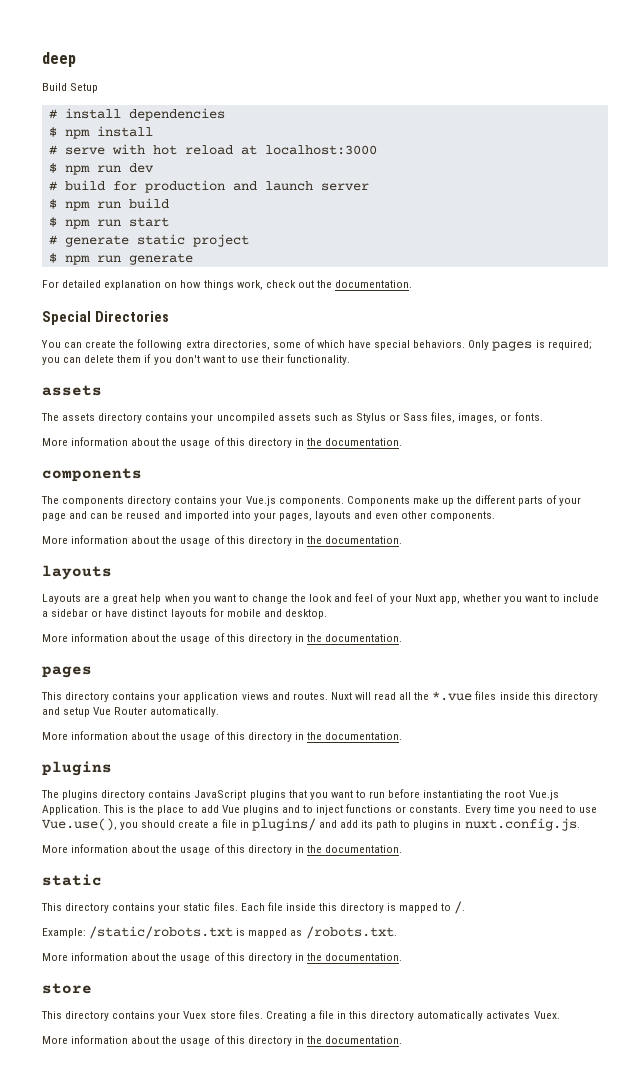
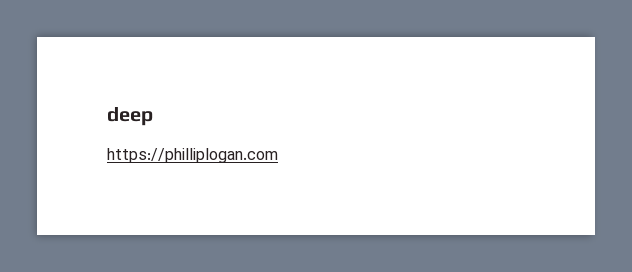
- Build Setup
- # install dependencies
- $ npm install
- # serve with hot reload at localhost:3000
- $ npm run dev
- # build for production and launch server
- $ npm run build
- $ npm run start
- # generate static project
- $ npm run generate
- For detailed explanation on how things work, check out the documentation.
- Special Directories
- You can create the following extra directories, some of which have special behaviors. Only pages is required; you can delete them if you don't want to use their functionality.
- assets
- The assets directory contains your uncompiled assets such as Stylus or Sass files, images, or fonts.
- More information about the usage of this directory in the documentation.
- components
- The components directory contains your Vue.js components. Components make up the different parts of your page and can be reused and imported into your pages, layouts and even other components.
- More information about the usage of this directory in the documentation.
- layouts
- Layouts are a great help when you want to change the look and feel of your Nuxt app, whether you want to include a sidebar or have distinct layouts for mobile and desktop.
- More information about the usage of this directory in the documentation.
- pages
- This directory contains your application views and routes. Nuxt will read all the *.vue files inside this directory and setup Vue Router automatically.
- More information about the usage of this directory in the documentation.
- plugins
- The plugins directory contains JavaScript plugins that you want to run before instantiating the root Vue.js Application. This is the place to add Vue plugins and to inject functions or constants. Every time you need to use Vue.use(), you should create a file in plugins/ and add its path to plugins in nuxt.config.js.
- More information about the usage of this directory in the documentation.
- static
- This directory contains your static files. Each file inside this directory is mapped to /.
- Example: /static/robots.txt is mapped as /robots.txt.
- More information about the usage of this directory in the documentation.
- store
- This directory contains your Vuex store files. Creating a file in this directory automatically activates Vuex.
- More information about the usage of this directory in the documentation.
+ https://philliplogan.com

